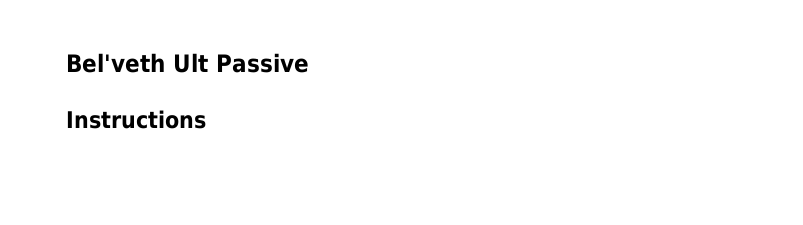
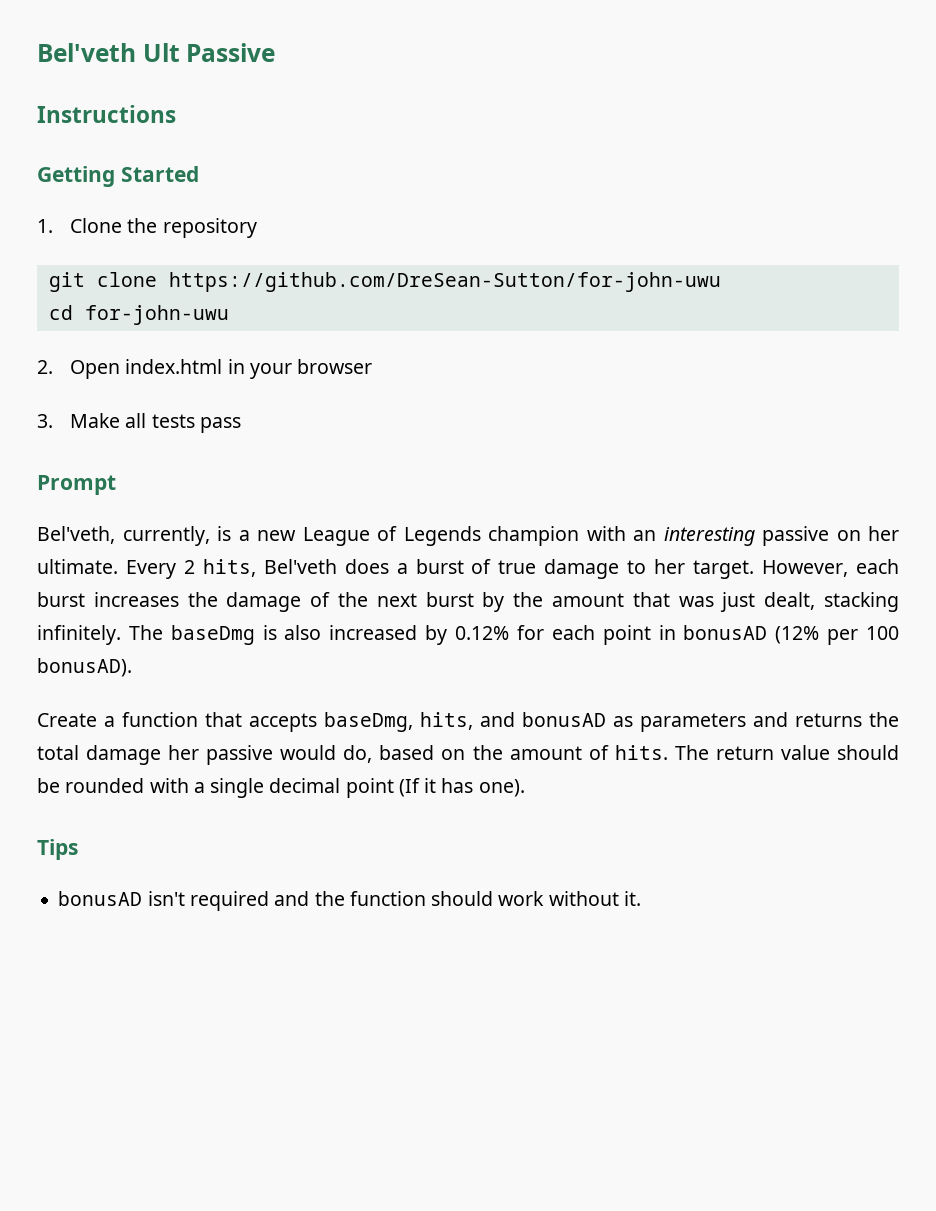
+ Getting Started
+ 1. Clone the repository
+ git clone https://github.com/DreSean-Sutton/for-john-uwu
+ cd for-john-uwu
+ 2. Open index.html in your browser
+ 3. Make all tests pass
+ Prompt
+ Bel'veth, currently, is a new League of Legends champion with an interesting passive on her ultimate. Every 2 hits, Bel'veth does a burst of true damage to her target. However, each burst increases the damage of the next burst by the amount that was just dealt, stacking infinitely. The baseDmg is also increased by 0.12% for each point in bonusAD (12% per 100 bonusAD).
+ Create a function that accepts baseDmg, hits, and bonusAD as parameters and returns the total damage her passive would do, based on the amount of hits. The return value should be rounded with a single decimal point (If it has one).
+ Tips
+ bonusAD isn't required and the function should work without it.

